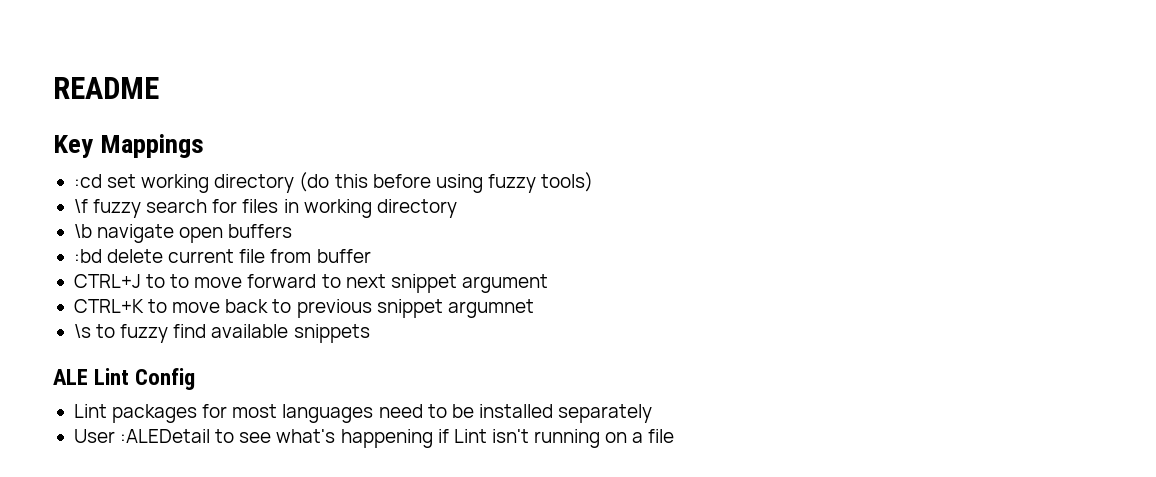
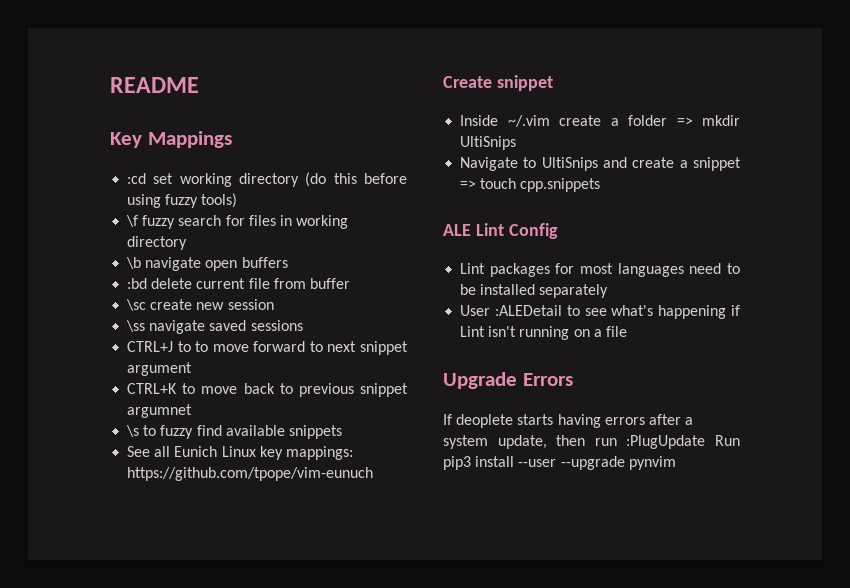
+ \sc create new session
+ \ss navigate saved sessions
+ See all Eunich Linux key mappings: https://github.com/tpope/vim-eunuch
+ Create snippet
+ Inside ~/.vim create a folder => mkdir UltiSnips
+ Navigate to UltiSnips and create a snippet => touch cpp.snippets
+ Upgrade Errors
+ If deoplete starts having errors after a system update, then run :PlugUpdate Run pip3 install --user --upgrade pynvim

